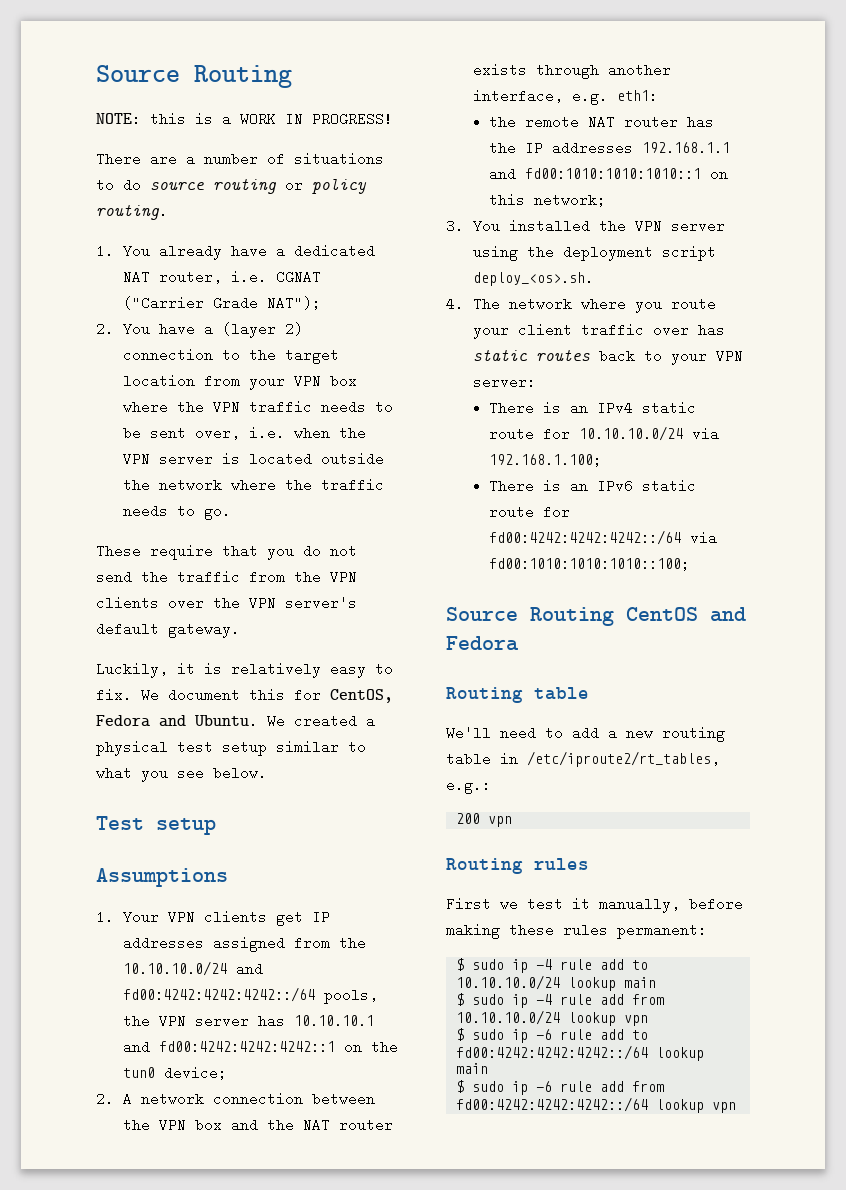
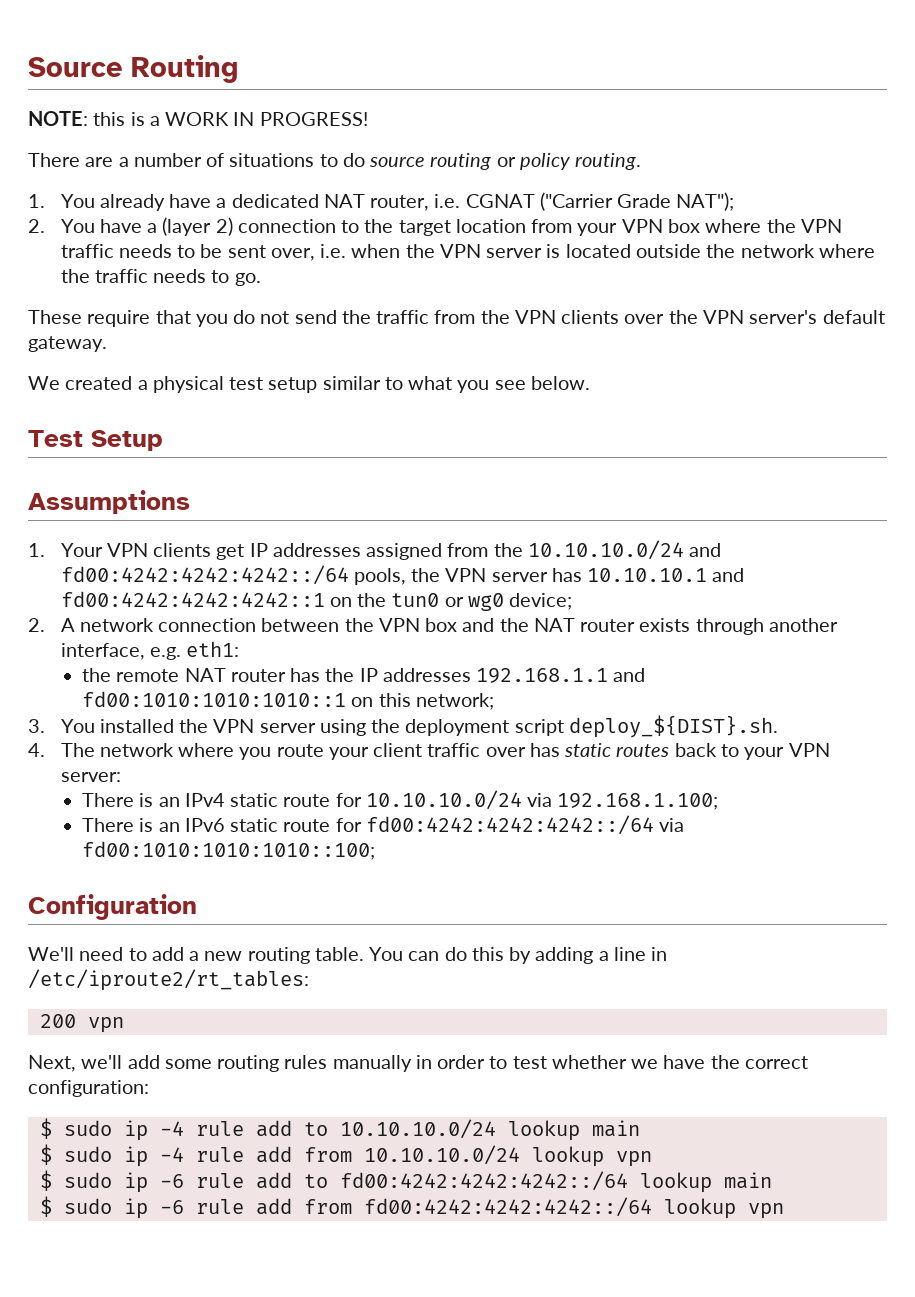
- Luckily, it is relatively easy to fix. We document this for CentOS, Fedora and Ubuntu.
- Test setup
+ Test Setup
- 1. Your VPN clients get IP addresses assigned from the 10.10.10.0/24 and fd00:4242:4242:4242::/64 pools, the VPN server has 10.10.10.1 and fd00:4242:4242:4242::1 on the tun0 device;
+ 1. Your VPN clients get IP addresses assigned from the 10.10.10.0/24 and fd00:4242:4242:4242::/64 pools, the VPN server has 10.10.10.1 and fd00:4242:4242:4242::1 on the tun0 or wg0 device;
- 3. You installed the VPN server using the deployment script deploy_<os>.sh.
+ 3. You installed the VPN server using the deployment script deploy_${DIST}.sh.
- Source Routing CentOS and Fedora
- Routing table
+ Configuration
- We'll need to add a new routing table in /etc/iproute2/rt_tables, e.g.:
+ We'll need to add a new routing table. You can do this by adding a line in /etc/iproute2/rt_tables:
  200 vpn
- Routing rules
- First we test it manually, before making these rules permanent:
+ Next, we'll add some routing rules manually in order to test whether we have the correct configuration:

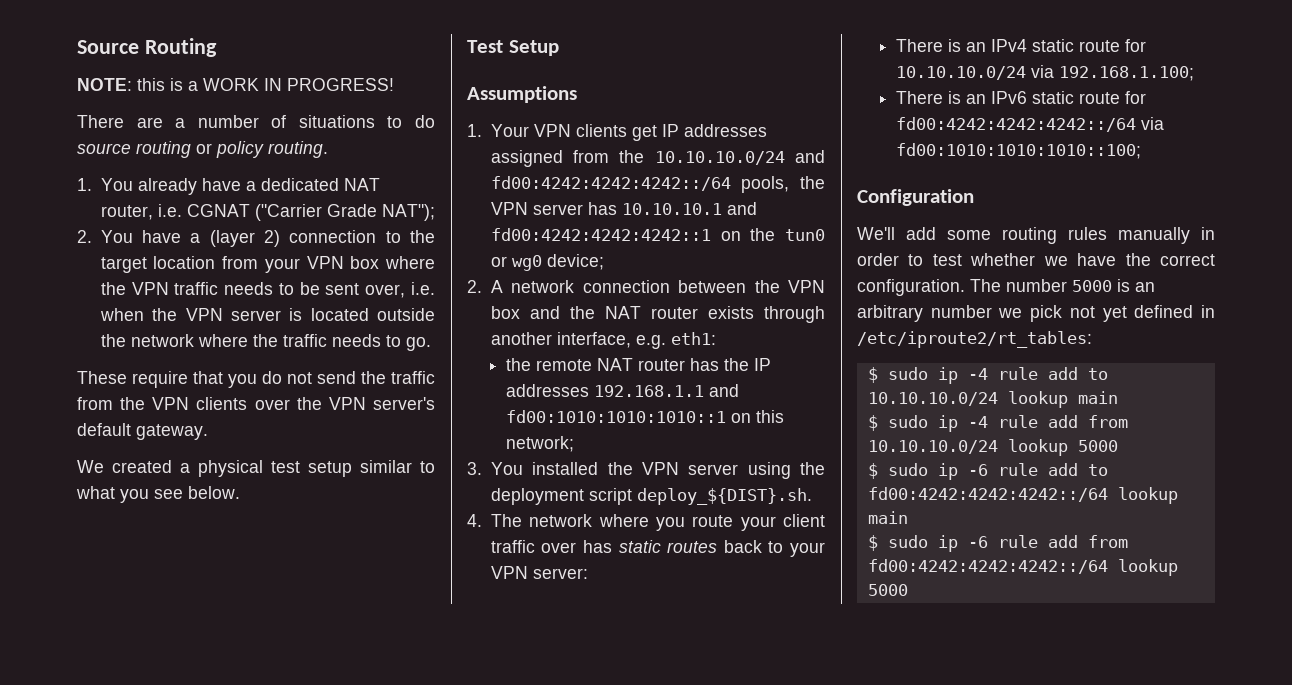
- We'll need to add a new routing table. You can do this by adding a line in /etc/iproute2/rt_tables:
- 200 vpn
- Next, we'll add some routing rules manually in order to test whether we have the correct configuration:
+ We'll add some routing rules manually in order to test whether we have the correct configuration. The number 5000 is an arbitrary number we pick not yet defined in /etc/iproute2/rt_tables:
- $ sudo ip -4 rule add from 10.10.10.0/24 lookup vpn
+ $ sudo ip -4 rule add from 10.10.10.0/24 lookup 5000
- $ sudo ip -6 rule add from fd00:4242:4242:4242::/64 lookup vpn
+ $ sudo ip -6 rule add from fd00:4242:4242:4242::/64 lookup 5000

